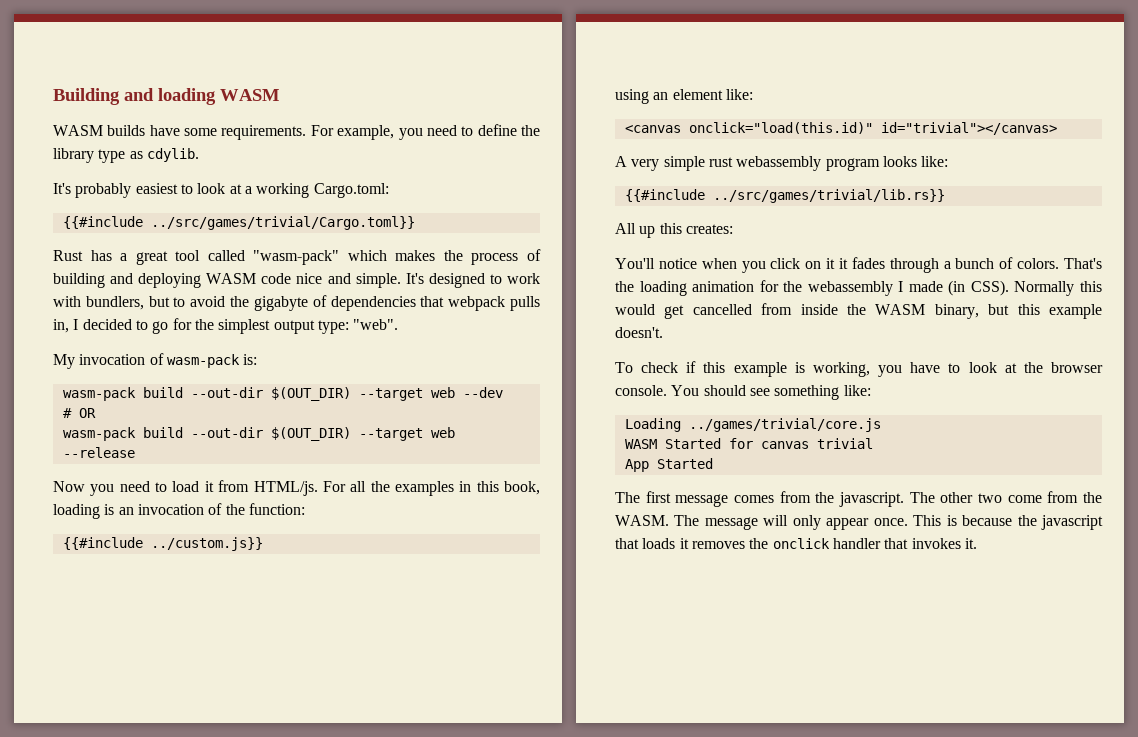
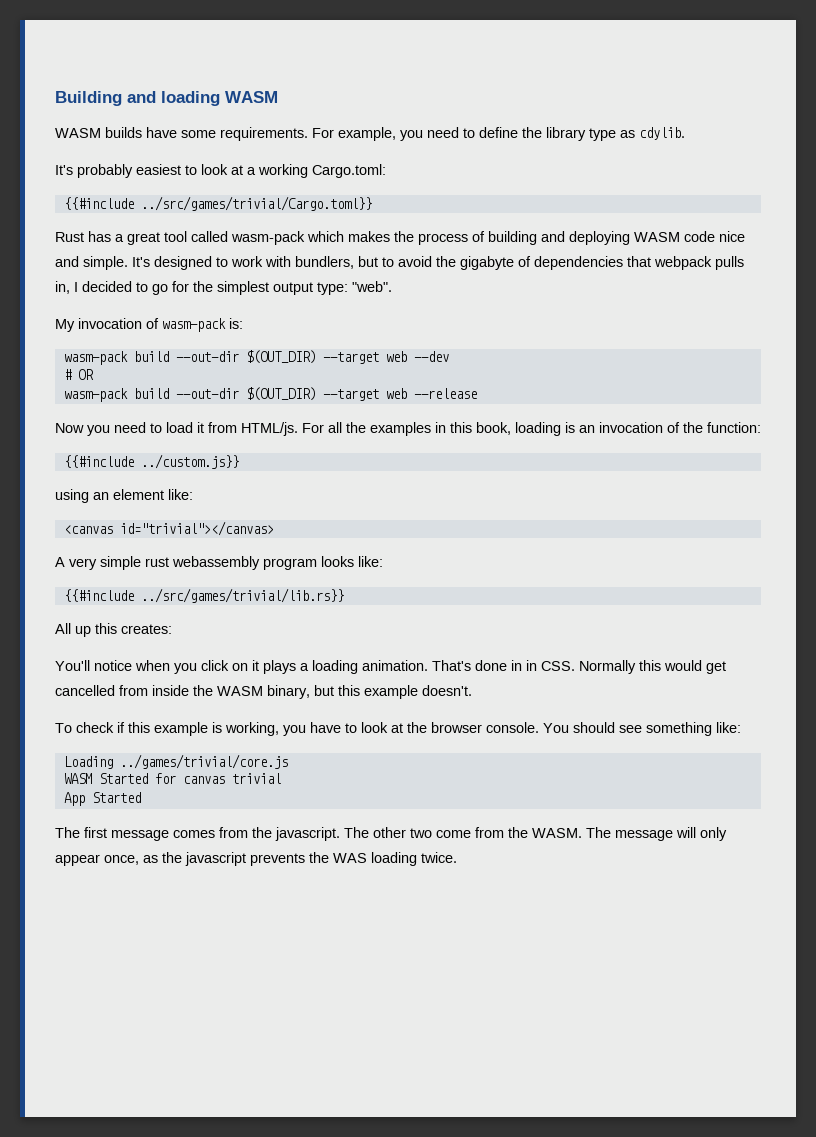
- Rust has a great tool called "wasm-pack" which makes the process of building and deploying WASM code nice and simple.
+ Rust has a great tool called wasm-pack which makes the process of building and deploying WASM code nice and simple.
- <canvas onclick="load(this.id)" id="trivial"></canvas>
+ <canvas id="trivial"></canvas>
- You'll notice when you click on it it fades through a bunch of colors. That's the loading animation for the webassembly I made (in CSS). Normally this would get cancelled from inside the WASM binary, but this example doesn't.
+ You'll notice when you click on it plays a loading animation. That's done in in CSS. Normally this would get cancelled from inside the WASM binary, but this example doesn't.
- The message will only appear once. This is because the javascript that loads it removes the onclick handler that invokes it.
+ The message will only appear once, as the javascript prevents the WAS loading twice.

